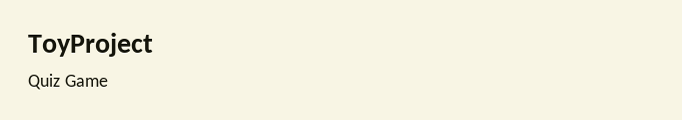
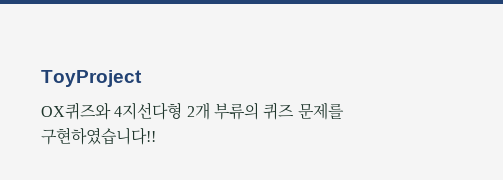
- Quiz Game
+ OX퀴즈와 4지선다형 2개 부류의 퀴즈 문제를 구현하였습니다!!

